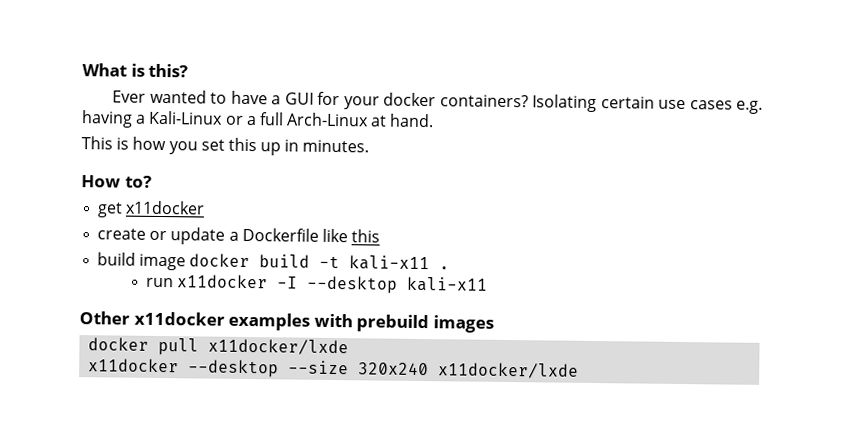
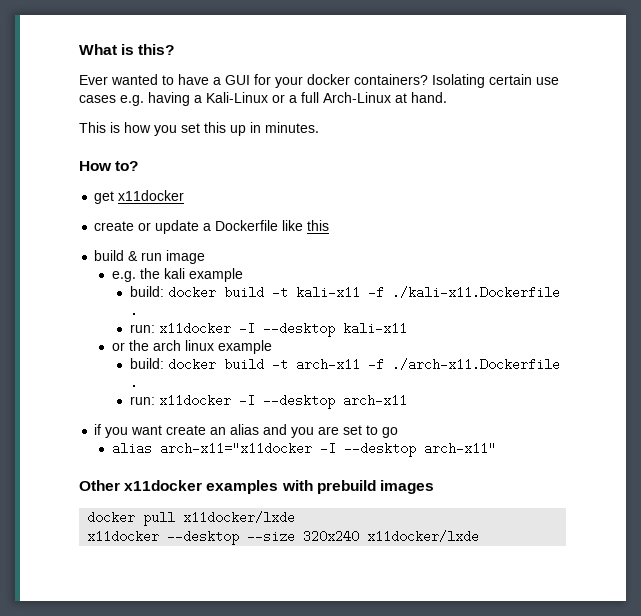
- build image docker build -t kali-x11 .
- run x11docker -I --desktop kali-x11
+ build & run image
+ e.g. the kali example
+ build: docker build -t kali-x11 -f ./kali-x11.Dockerfile .
+ run: x11docker -I --desktop kali-x11
+ or the arch linux example
+ build: docker build -t arch-x11 -f ./arch-x11.Dockerfile .
+ run: x11docker -I --desktop arch-x11
+ if you want create an alias and you are set to go
+ alias arch-x11="x11docker -I --desktop arch-x11"

